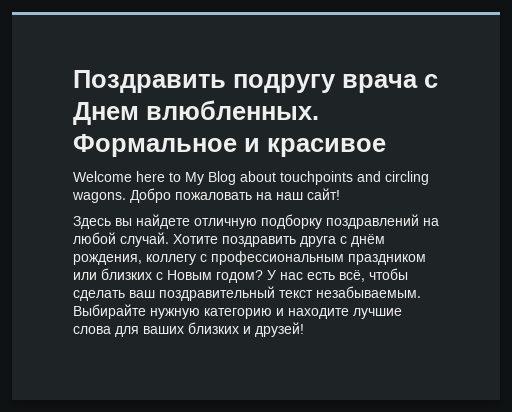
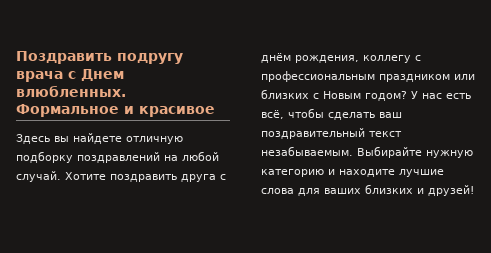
- Welcome here to My Blog about touchpoints and circling wagons. Добро пожаловать на наш сайт!

